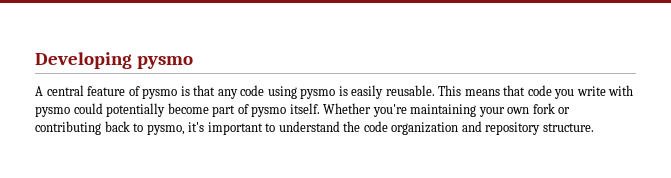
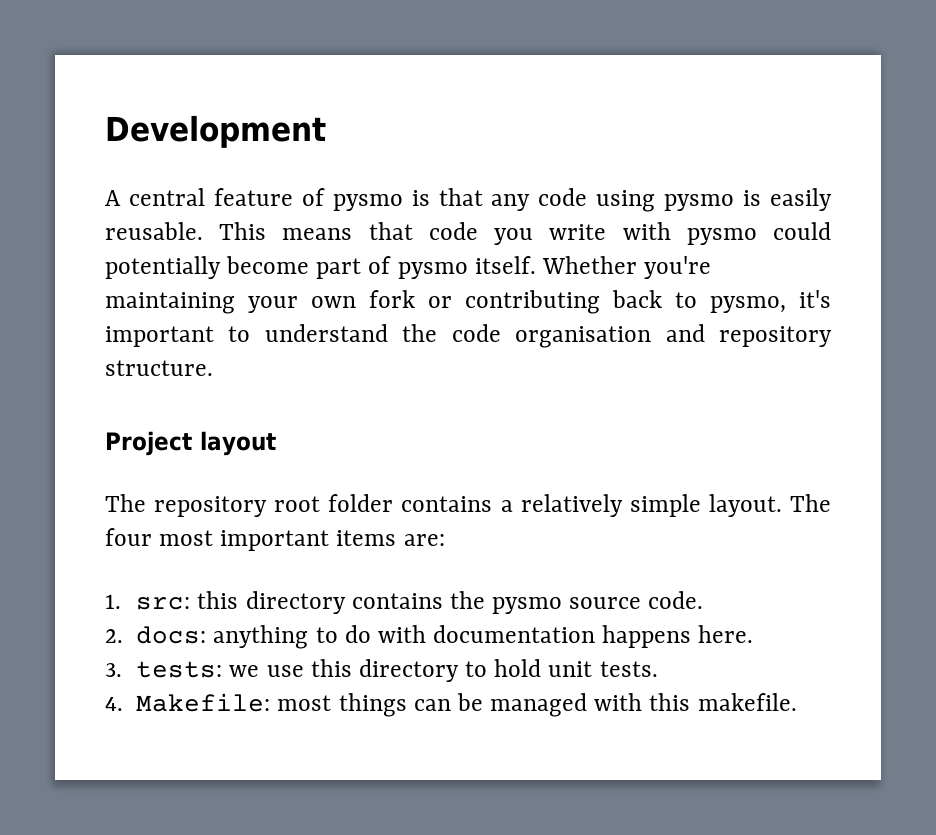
- Developing pysmo
+ Development
- Whether you're maintaining your own fork or contributing back to pysmo, it's important to understand the code organization and repository structure.
+ Whether you're maintaining your own fork or contributing back to pysmo, it's important to understand the code organisation and repository structure.
+ Project layout
+ The repository root folder contains a relatively simple layout. The four most important items are:
+ 1. src: this directory contains the pysmo source code.
+ 2. docs: anything to do with documentation happens here.
+ 3. tests: we use this directory to hold unit tests.
+ 4. Makefile: most things can be managed with this makefile.

